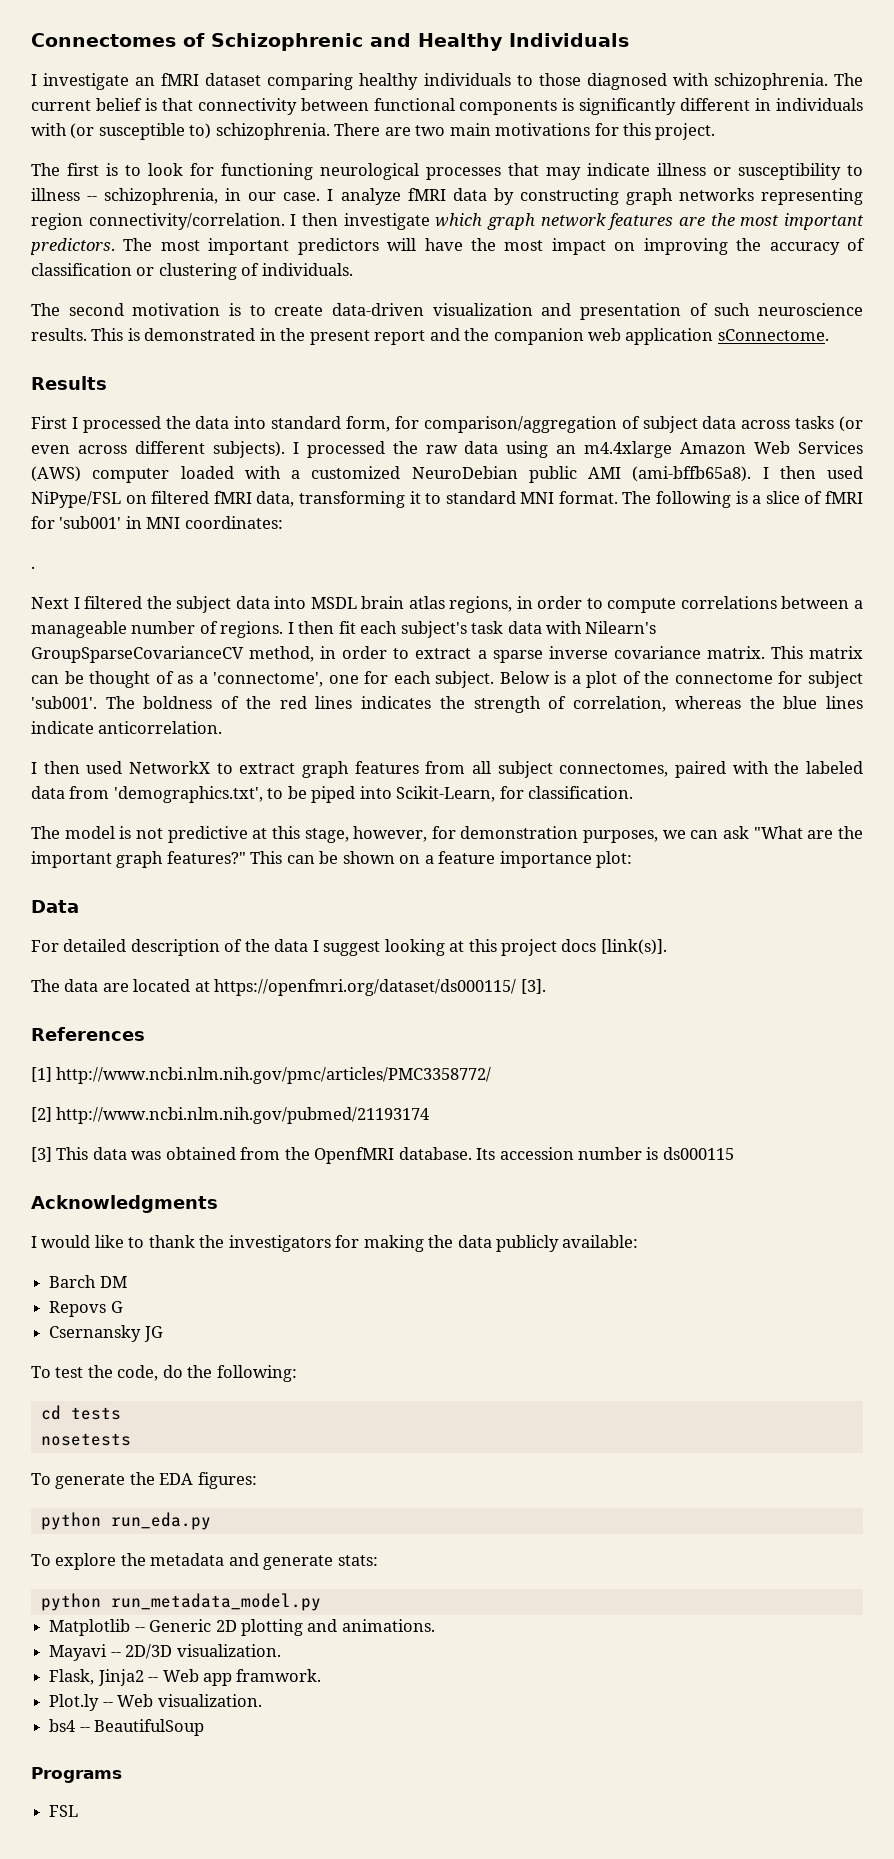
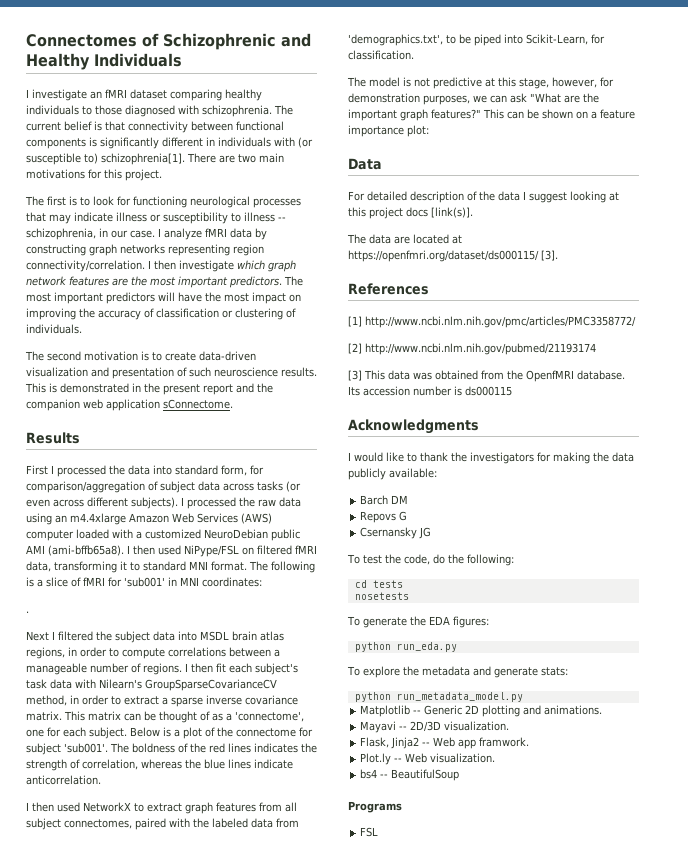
- The current belief is that connectivity between functional components is significantly different in individuals with (or susceptible to) schizophrenia.
+ The current belief is that connectivity between functional components is significantly different in individuals with (or susceptible to) schizophrenia[1].

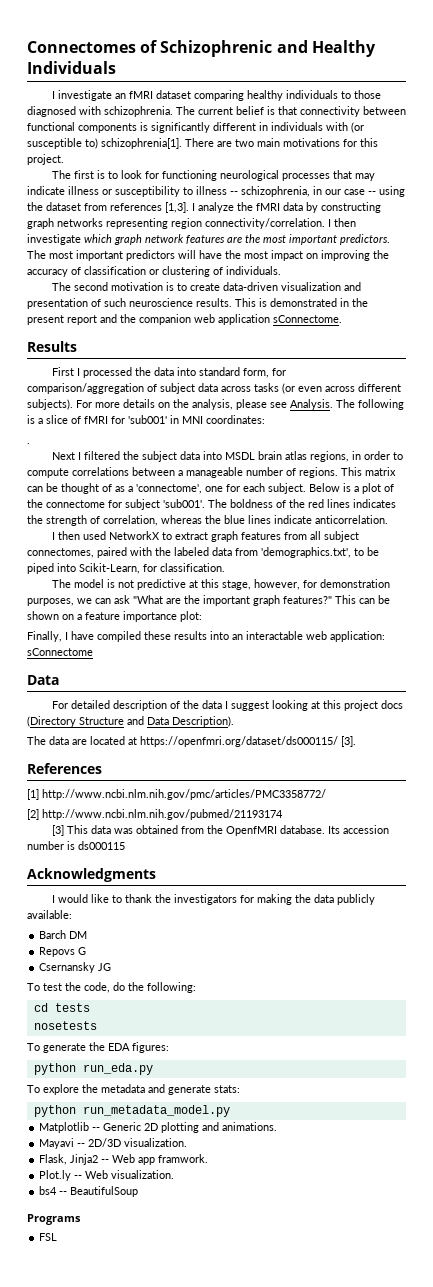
- The first is to look for functioning neurological processes that may indicate illness or susceptibility to illness -- schizophrenia, in our case.
+ The first is to look for functioning neurological processes that may indicate illness or susceptibility to illness -- schizophrenia, in our case -- using the dataset from references [1,3].
- I analyze fMRI data by constructing graph networks representing region connectivity/correlation.
+ I analyze the fMRI data by constructing graph networks representing region connectivity/correlation.
- I processed the raw data using an m4.4xlarge Amazon Web Services (AWS) computer loaded with a customized NeuroDebian public AMI (ami-bffb65a8). I then used NiPype/FSL on filtered fMRI data, transforming it to standard MNI format.
+ For more details on the analysis, please see Analysis.
- I then fit each subject's task data with Nilearn's GroupSparseCovarianceCV method, in order to extract a sparse inverse covariance matrix.
+ Finally, I have compiled these results into an interactable web application: sConnectome
- For detailed description of the data I suggest looking at this project docs [link(s)].
+ For detailed description of the data I suggest looking at this project docs (Directory Structure and Data Description).

